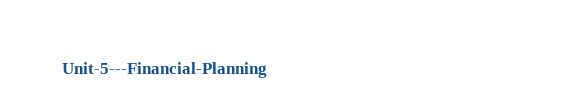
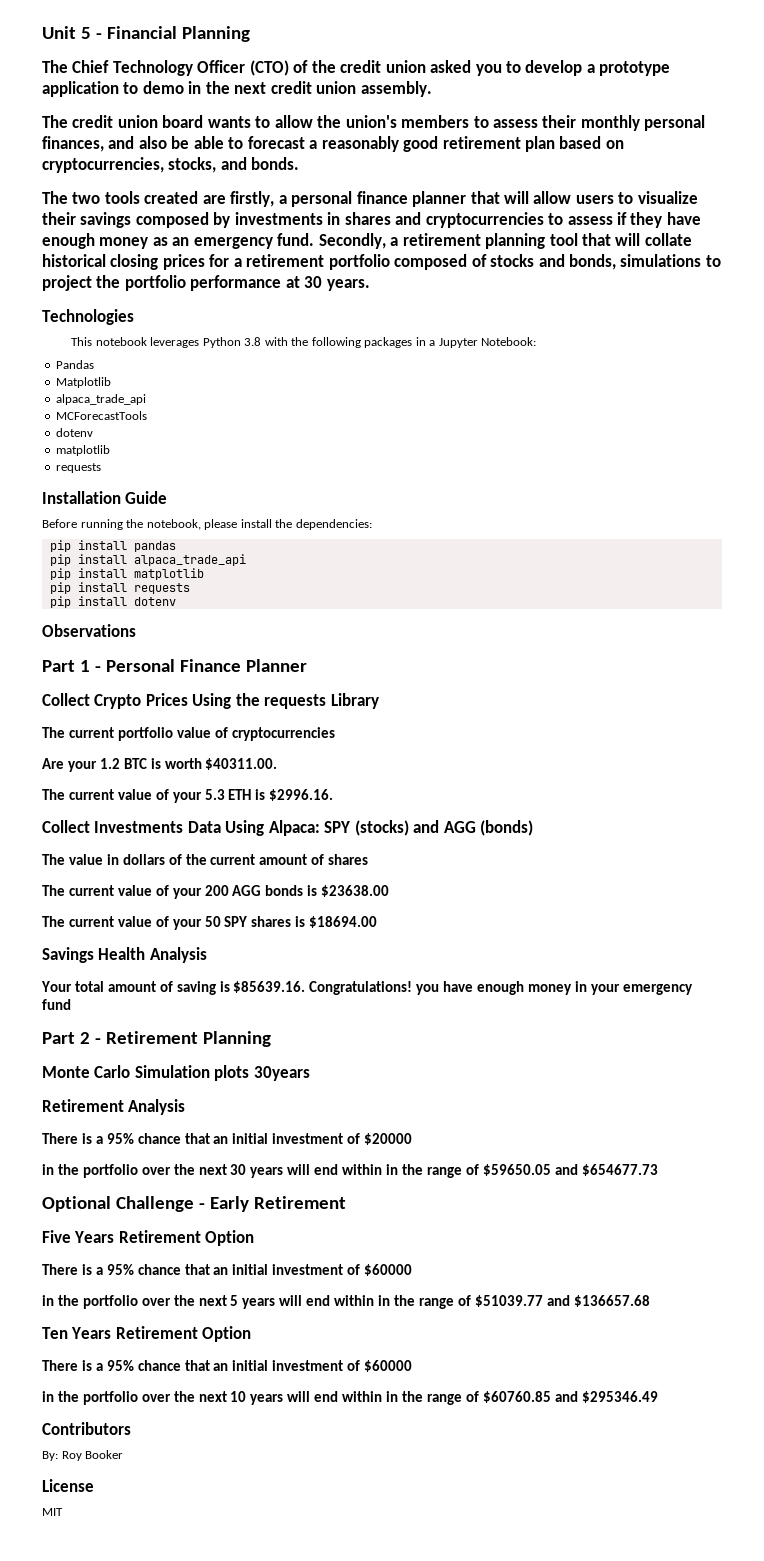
- Unit-5---Financial-Planning
+ Unit 5 - Financial Planning
+ The Chief Technology Officer (CTO) of the credit union asked you to develop a prototype application to demo in the next credit union assembly.
+ The credit union board wants to allow the union's members to assess their monthly personal finances, and also be able to forecast a reasonably good retirement plan based on cryptocurrencies, stocks, and bonds.
+ The two tools created are firstly, a personal finance planner that will allow users to visualize their savings composed by investments in shares and cryptocurrencies to assess if they have enough money as an emergency fund. Secondly, a retirement planning tool that will collate historical closing prices for a retirement portfolio composed of stocks and bonds, simulations to project the portfolio performance at 30 years.
+ Technologies
+ This notebook leverages Python 3.8 with the following packages in a Jupyter Notebook:
+ Pandas
+ Matplotlib
+ alpaca_trade_api
+ MCForecastTools
+ dotenv
+ matplotlib
+ requests
+ Installation Guide
+ Before running the notebook, please install the dependencies:
+ pip install pandas
+ pip install alpaca_trade_api
+ pip install matplotlib
+ pip install requests
+ pip install dotenv
+ Observations
+ Part 1 - Personal Finance Planner
+ Collect Crypto Prices Using the requests Library
+ The current portfolio value of cryptocurrencies
+ Are your 1.2 BTC is worth $40311.00.
+ The current value of your 5.3 ETH is $2996.16.
+ Collect Investments Data Using Alpaca: SPY (stocks) and AGG (bonds)
+ The value in dollars of the current amount of shares
+ The current value of your 200 AGG bonds is $23638.00
+ The current value of your 50 SPY shares is $18694.00
+ Savings Health Analysis
+ Your total amount of saving is $85639.16. Congratulations! you have enough money in your emergency fund
+ Part 2 - Retirement Planning
+ Monte Carlo Simulation plots 30years
+ Retirement Analysis
+ There is a 95% chance that an initial investment of $20000
+ in the portfolio over the next 30 years will end within in the range of $59650.05 and $654677.73
+ Optional Challenge - Early Retirement
+ Five Years Retirement Option
+ There is a 95% chance that an initial investment of $60000
+ in the portfolio over the next 5 years will end within in the range of $51039.77 and $136657.68
+ Ten Years Retirement Option
+ There is a 95% chance that an initial investment of $60000
+ in the portfolio over the next 10 years will end within in the range of $60760.85 and $295346.49
+ Contributors
+ By: Roy Booker
+ License
+ MIT

